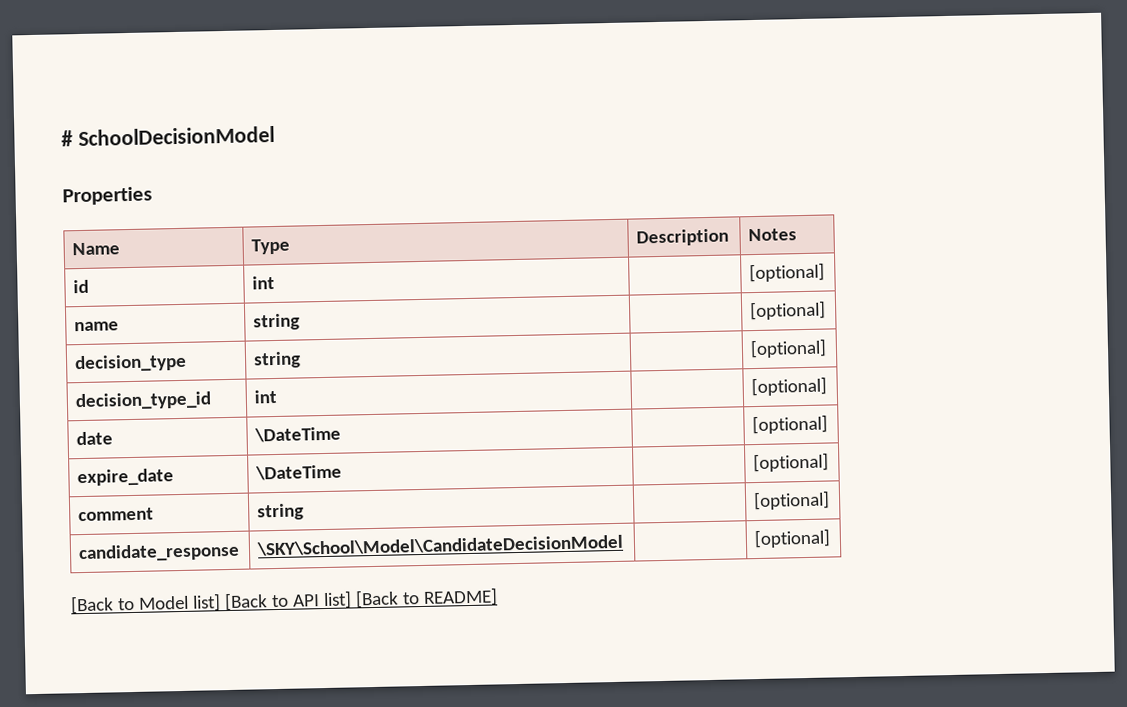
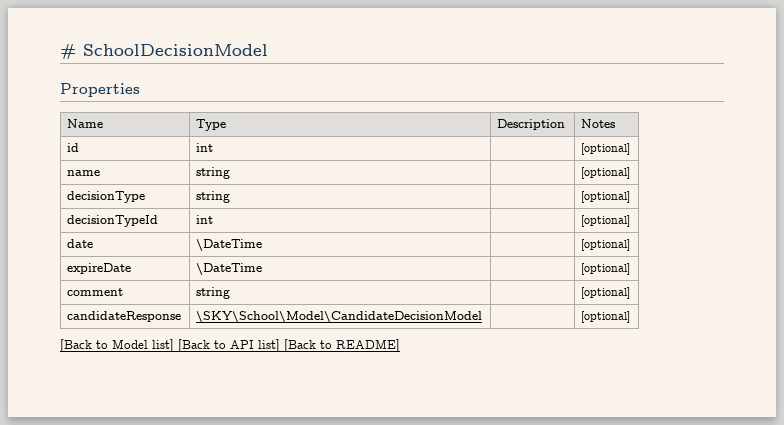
- decision_type | string | | [optional]
- decision_type_id | int | | [optional]
+ decisionType | string | | [optional]
+ decisionTypeId | int | | [optional]
- expire_date | \DateTime | | [optional]
+ expireDate | \DateTime | | [optional]
- candidate_response | \SKY\School\Model\CandidateDecisionModel | | [optional]
+ candidateResponse | \SKY\School\Model\CandidateDecisionModel | | [optional]

